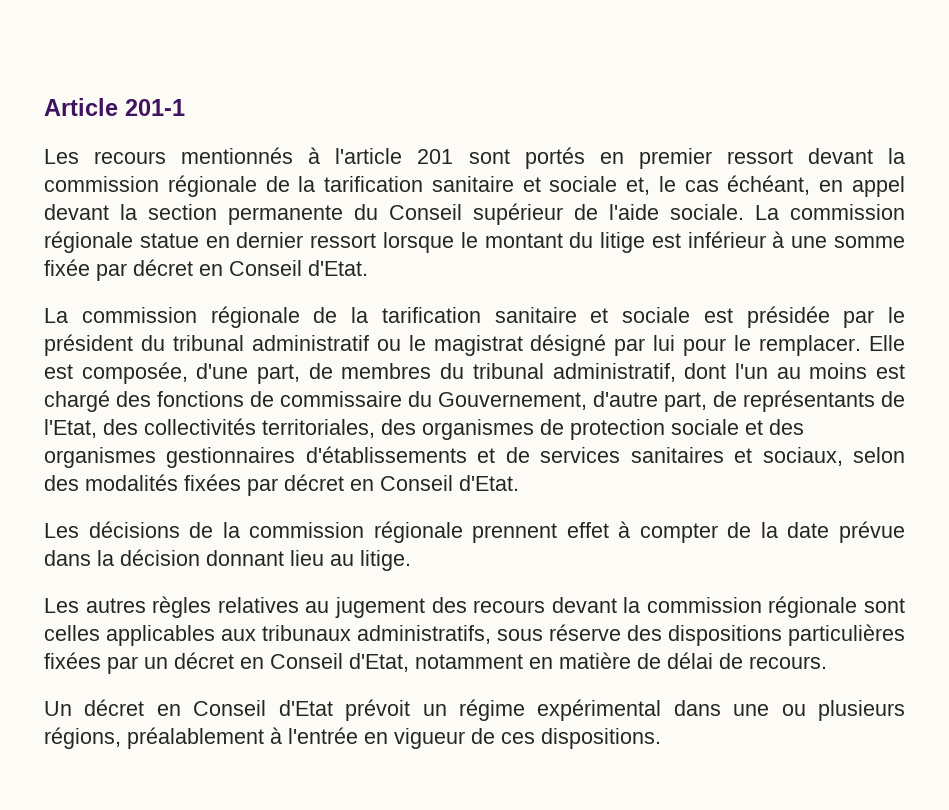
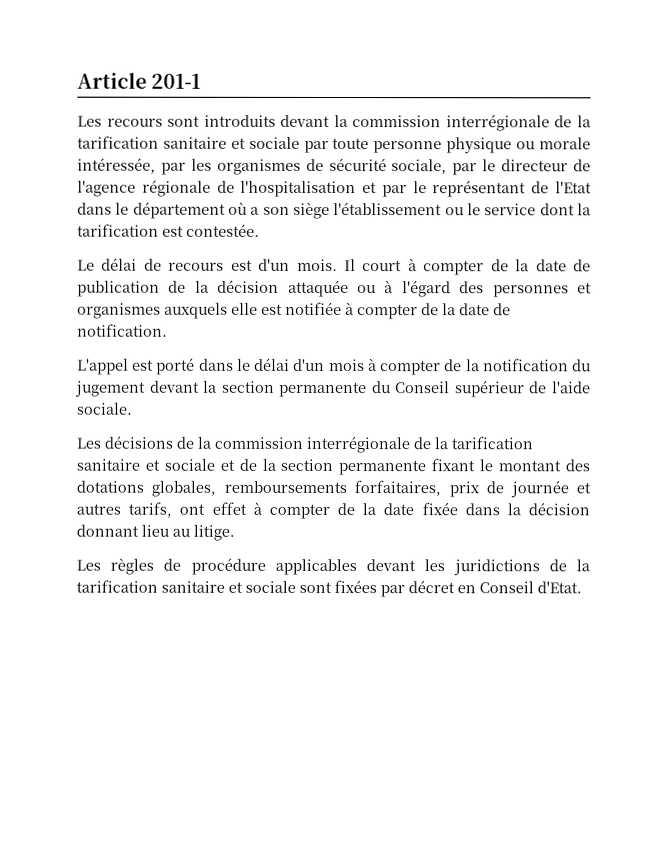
- Les recours mentionnés à l'article 201 sont portés en premier ressort devant la commission régionale de la tarification sanitaire et sociale et, le cas échéant, en appel devant la section permanente du Conseil supérieur de l'aide sociale. La commission régionale statue en dernier ressort lorsque le montant du litige est inférieur à une somme fixée par décret en Conseil d'Etat.
- La commission régionale de la tarification sanitaire et sociale est présidée par le président du tribunal administratif ou le magistrat désigné par lui pour le remplacer. Elle est composée, d'une part, de membres du tribunal administratif, dont l'un au moins est chargé des fonctions de commissaire du Gouvernement, d'autre part, de représentants de l'Etat, des collectivités territoriales, des organismes de protection sociale et des organismes gestionnaires d'établissements et de services sanitaires et sociaux, selon des modalités fixées par décret en Conseil d'Etat.
- Les décisions de la commission régionale prennent effet à compter de la date prévue dans la décision donnant lieu au litige.
+ Les recours sont introduits devant la commission interrégionale de la tarification sanitaire et sociale par toute personne physique ou morale intéressée, par les organismes de sécurité sociale, par le directeur de l'agence régionale de l'hospitalisation et par le représentant de l'Etat dans le département où a son siège l'établissement ou le service dont la tarification est contestée.
+ Le délai de recours est d'un mois. Il court à compter de la date de publication de la décision attaquée ou à l'égard des personnes et organismes auxquels elle est notifiée à compter de la date de notification.
+ L'appel est porté dans le délai d'un mois à compter de la notification du jugement devant la section permanente du Conseil supérieur de l'aide sociale.
+ Les décisions de la commission interrégionale de la tarification sanitaire et sociale et de la section permanente fixant le montant des dotations globales, remboursements forfaitaires, prix de journée et autres tarifs, ont effet à compter de la date fixée dans la décision donnant lieu au litige.
- Les autres règles relatives au jugement des recours devant la commission régionale sont celles applicables aux tribunaux administratifs, sous réserve des dispositions particulières fixées par un décret en Conseil d'Etat, notamment en matière de délai de recours.
- Un décret en Conseil d'Etat prévoit un régime expérimental dans une ou plusieurs régions, préalablement à l'entrée en vigueur de ces dispositions.
+ Les règles de procédure applicables devant les juridictions de la tarification sanitaire et sociale sont fixées par décret en Conseil d'Etat.

